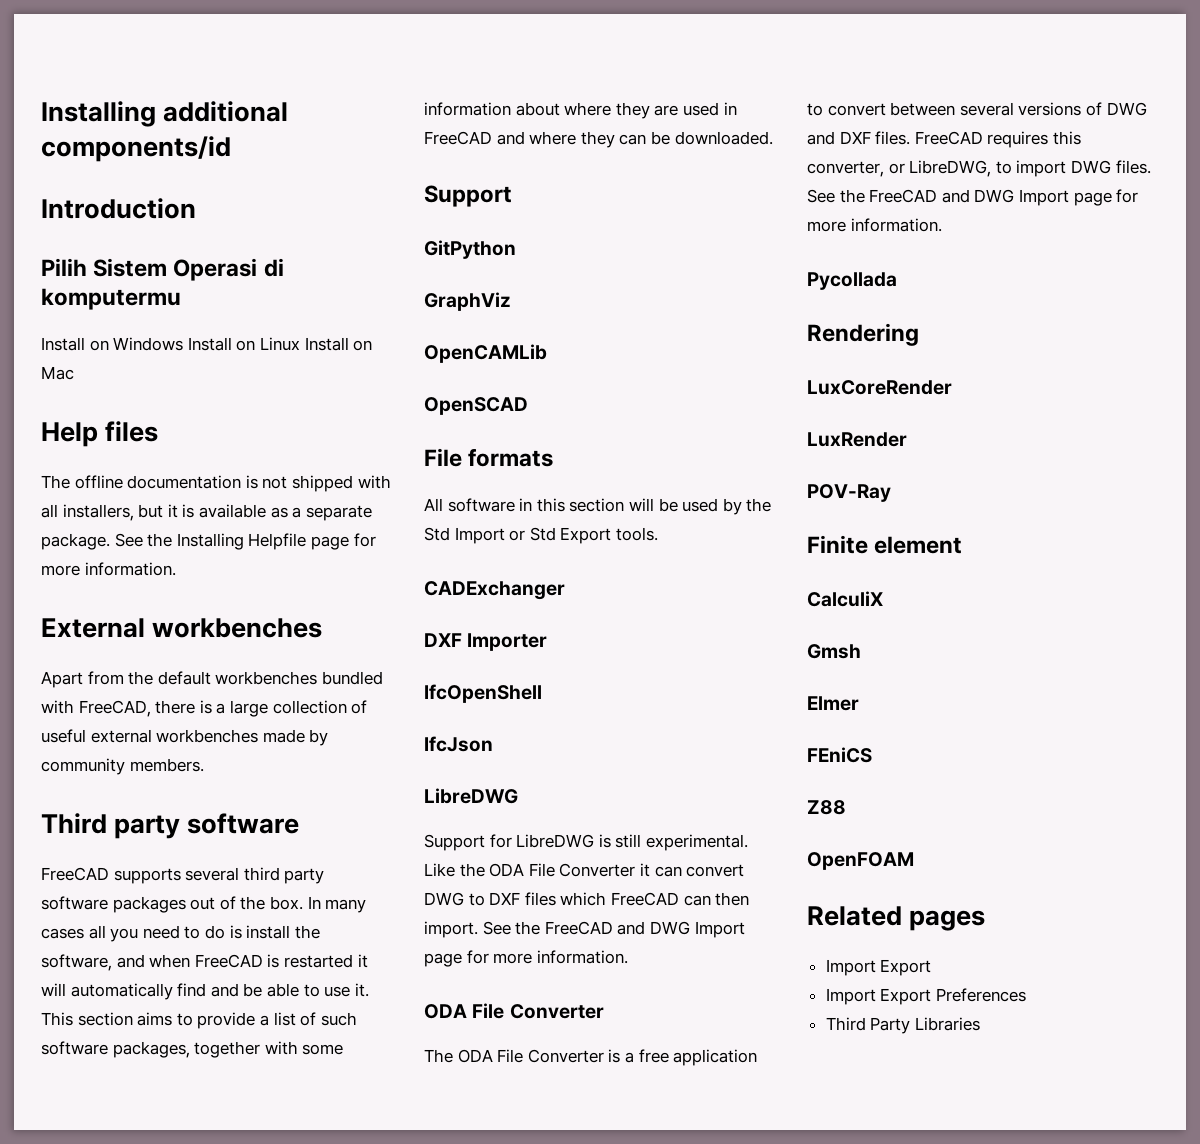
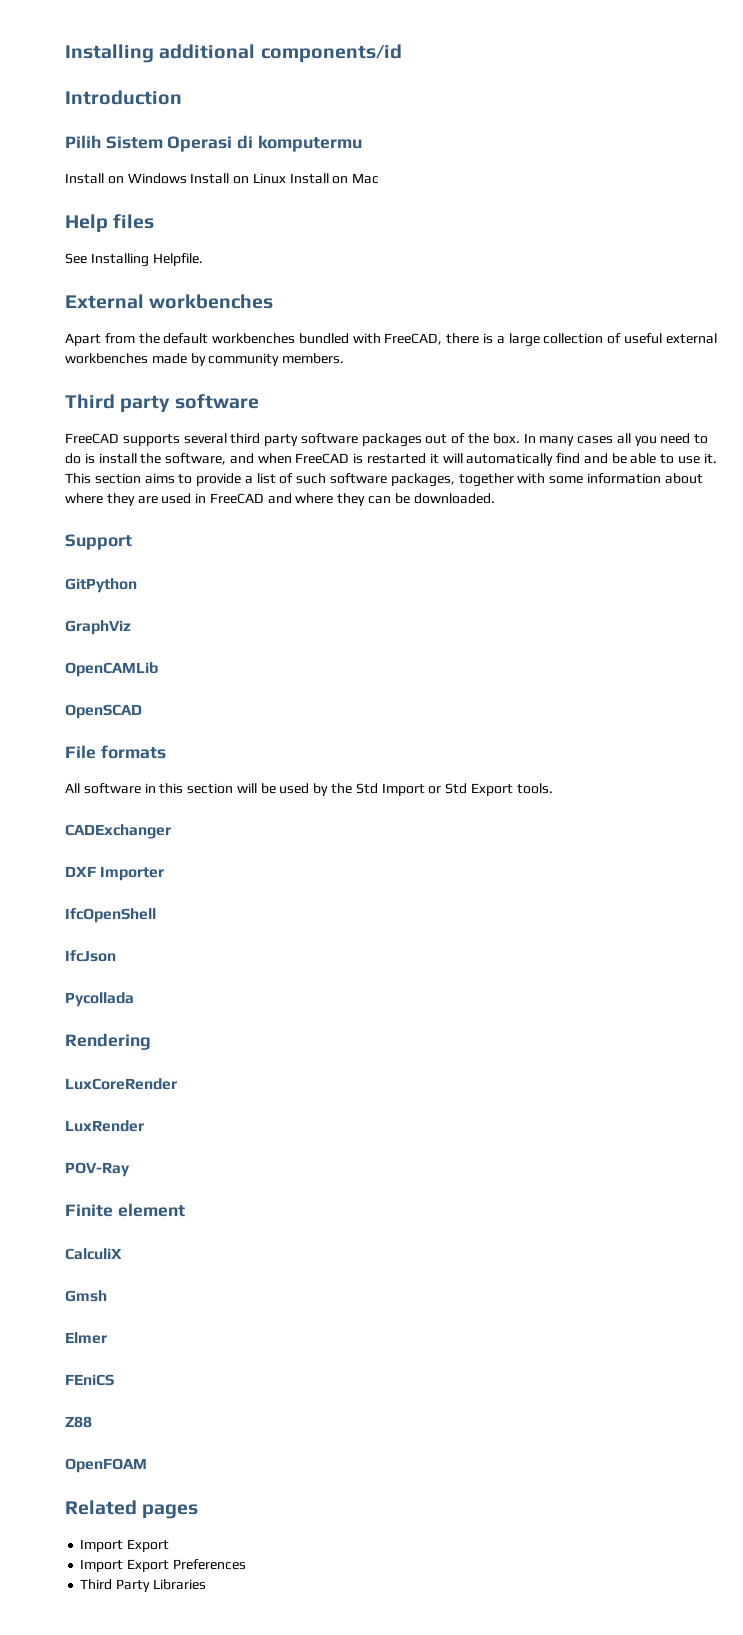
- The offline documentation is not shipped with all installers, but it is available as a separate package. See the Installing Helpfile page for more information.
+ See Installing Helpfile.
  IfcJson
- LibreDWG
- Support for LibreDWG is still experimental. Like the ODA File Converter it can convert DWG to DXF files which FreeCAD can then import. See the FreeCAD and DWG Import page for more information.
- ODA File Converter
- The ODA File Converter is a free application to convert between several versions of DWG and DXF files. FreeCAD requires this converter, or LibreDWG, to import DWG files. See the FreeCAD and DWG Import page for more information.

